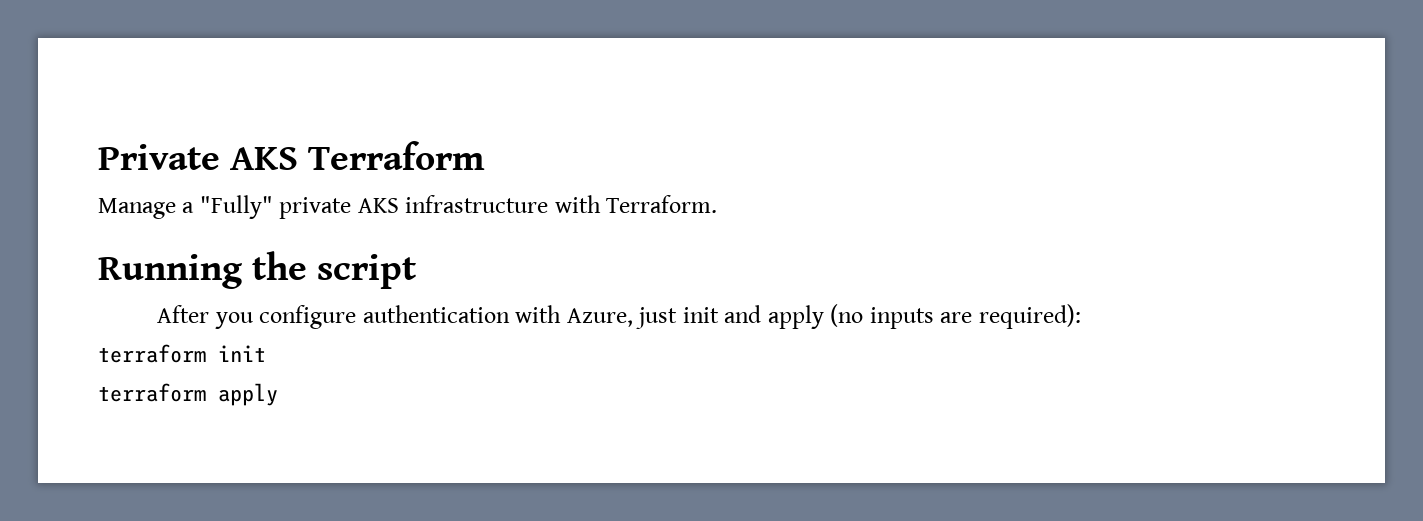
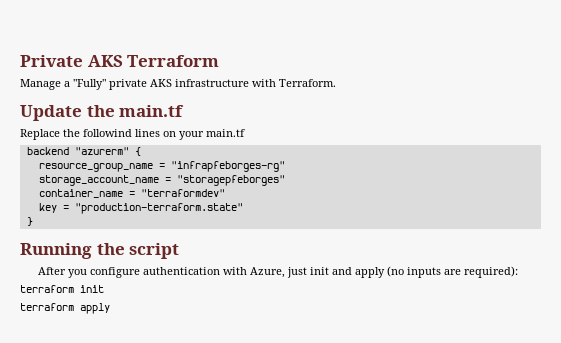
+ Update the main.tf
+ Replace the followind lines on your main.tf
+ backend "azurerm" {
+ resource_group_name = "infrapfeborges-rg"
+ storage_account_name = "storagepfeborges"
+ container_name = "terraformdev"
+ key = "production-terraform.state"
+ }

